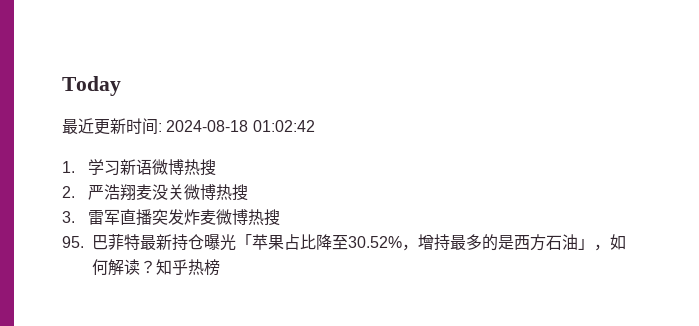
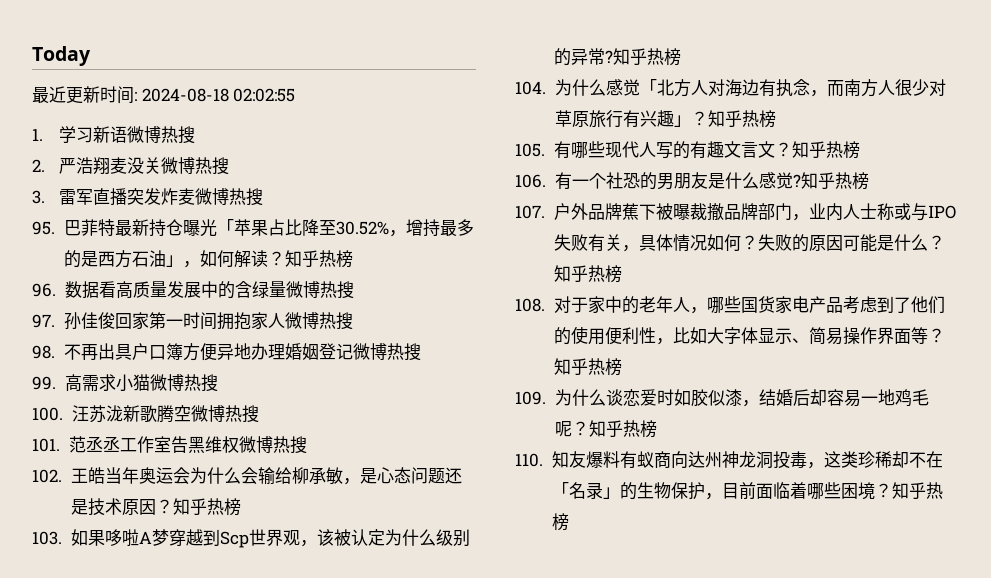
- 最近更新时间: 2024-08-18 01:02:42
+ 最近更新时间: 2024-08-18 02:02:55
+ 96.数据看高质量发展中的含绿量微博热搜
+ 97.孙佳俊回家第一时间拥抱家人微博热搜
+ 98.不再出具户口簿方便异地办理婚姻登记微博热搜
+ 99.高需求小猫微博热搜
+ 100.汪苏泷新歌腾空微博热搜
+ 101.范丞丞工作室告黑维权微博热搜
+ 102.王皓当年奥运会为什么会输给柳承敏，是心态问题还是技术原因？知乎热榜
+ 103.如果哆啦A梦穿越到Scp世界观，该被认定为什么级别的异常?知乎热榜
+ 104.为什么感觉「北方人对海边有执念，而南方人很少对草原旅行有兴趣」？知乎热榜
+ 105.有哪些现代人写的有趣文言文？知乎热榜
+ 106.有一个社恐的男朋友是什么感觉?知乎热榜
+ 107.户外品牌蕉下被曝裁撤品牌部门，业内人士称或与IPO失败有关，具体情况如何？失败的原因可能是什么？知乎热榜
+ 108.对于家中的老年人，哪些国货家电产品考虑到了他们的使用便利性，比如大字体显示、简易操作界面等？知乎热榜
+ 109.为什么谈恋爱时如胶似漆，结婚后却容易一地鸡毛呢？知乎热榜
+ 110.知友爆料有蚁商向达州神龙洞投毒，这类珍稀却不在「名录」的生物保护，目前面临着哪些困境？知乎热榜

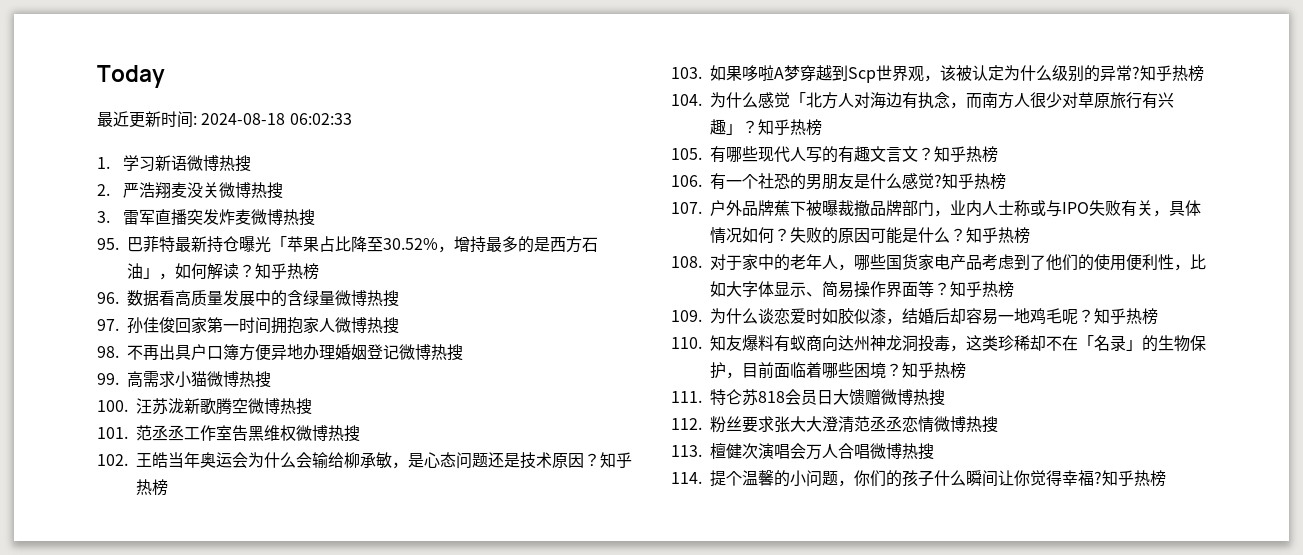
- 最近更新时间: 2024-08-18 02:02:55
+ 最近更新时间: 2024-08-18 06:02:33
+ 111.特仑苏818会员日大馈赠微博热搜
+ 112.粉丝要求张大大澄清范丞丞恋情微博热搜
+ 113.檀健次演唱会万人合唱微博热搜
+ 114.提个温馨的小问题，你们的孩子什么瞬间让你觉得幸福?知乎热榜

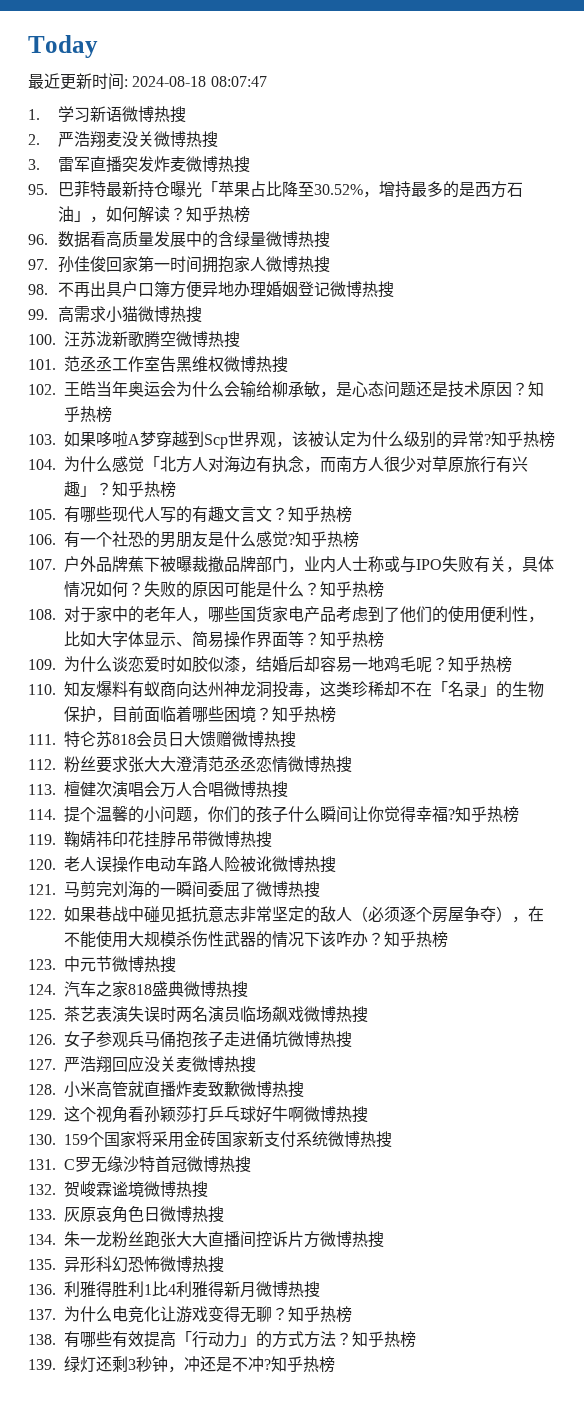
- 最近更新时间: 2024-08-18 06:02:33
+ 最近更新时间: 2024-08-18 08:07:47
+ 119.鞠婧祎印花挂脖吊带微博热搜
+ 120.老人误操作电动车路人险被讹微博热搜
+ 121.马剪完刘海的一瞬间委屈了微博热搜
+ 122.如果巷战中碰见抵抗意志非常坚定的敌人（必须逐个房屋争夺），在不能使用大规模杀伤性武器的情况下该咋办？知乎热榜
+ 123.中元节微博热搜
+ 124.汽车之家818盛典微博热搜
+ 125.茶艺表演失误时两名演员临场飙戏微博热搜
+ 126.女子参观兵马俑抱孩子走进俑坑微博热搜
+ 127.严浩翔回应没关麦微博热搜
+ 128.小米高管就直播炸麦致歉微博热搜
+ 129.这个视角看孙颖莎打乒乓球好牛啊微博热搜
+ 130. 159个国家将采用金砖国家新支付系统微博热搜
+ 131. C罗无缘沙特首冠微博热搜
+ 132.贺峻霖谧境微博热搜
+ 133.灰原哀角色日微博热搜
+ 134.朱一龙粉丝跑张大大直播间控诉片方微博热搜
+ 135.异形科幻恐怖微博热搜
+ 136.利雅得胜利1比4利雅得新月微博热搜
+ 137.为什么电竞化让游戏变得无聊？知乎热榜
+ 138.有哪些有效提高「行动力」的方式方法？知乎热榜
+ 139.绿灯还剩3秒钟，冲还是不冲?知乎热榜

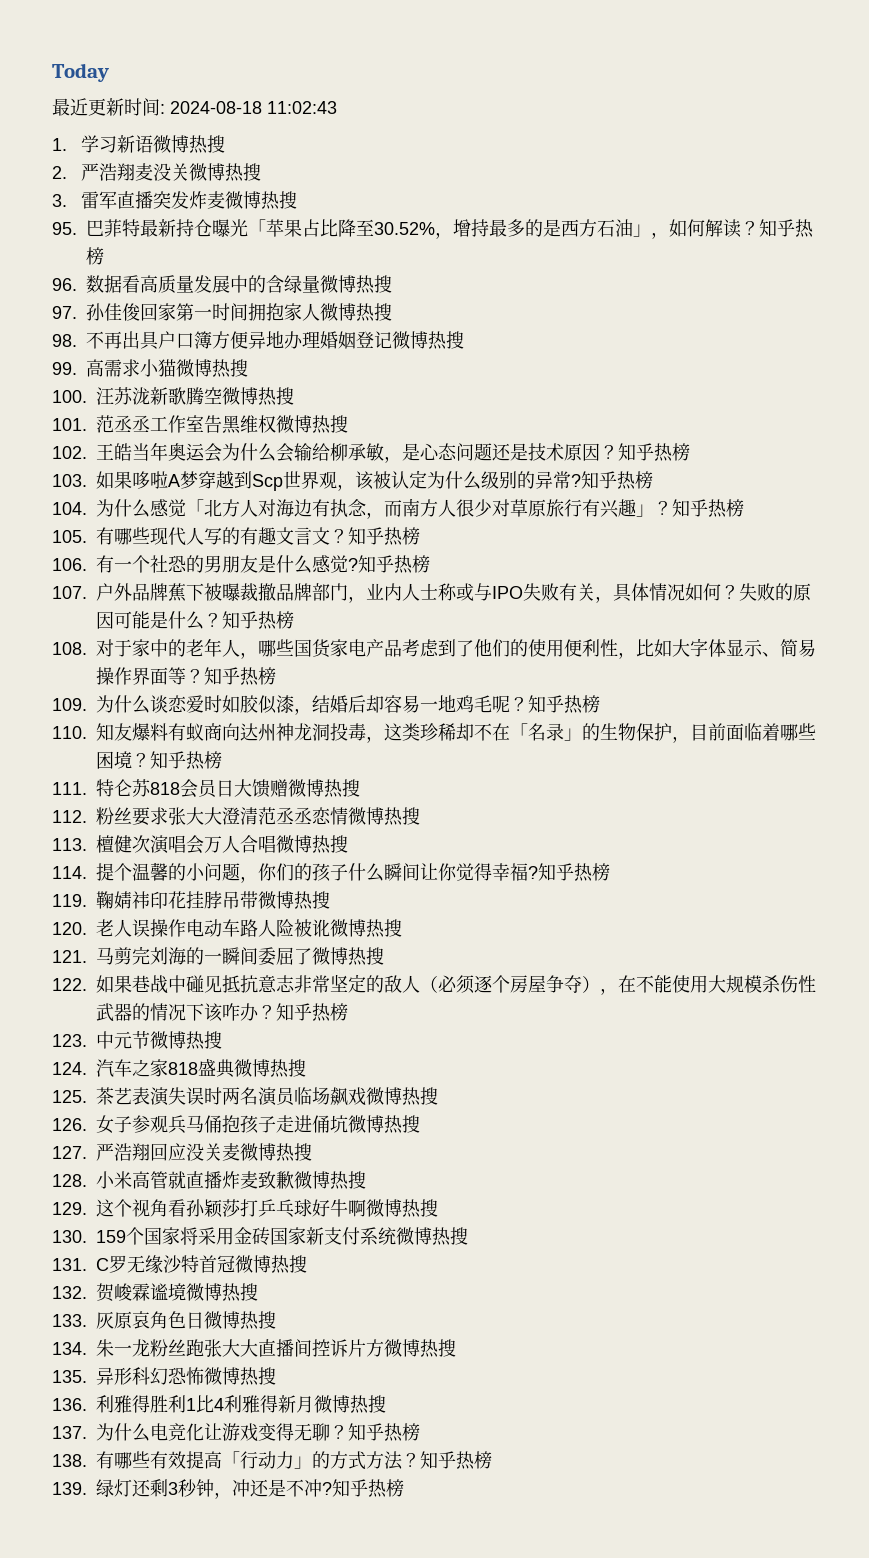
- 最近更新时间: 2024-08-18 08:07:47
+ 最近更新时间: 2024-08-18 11:02:43

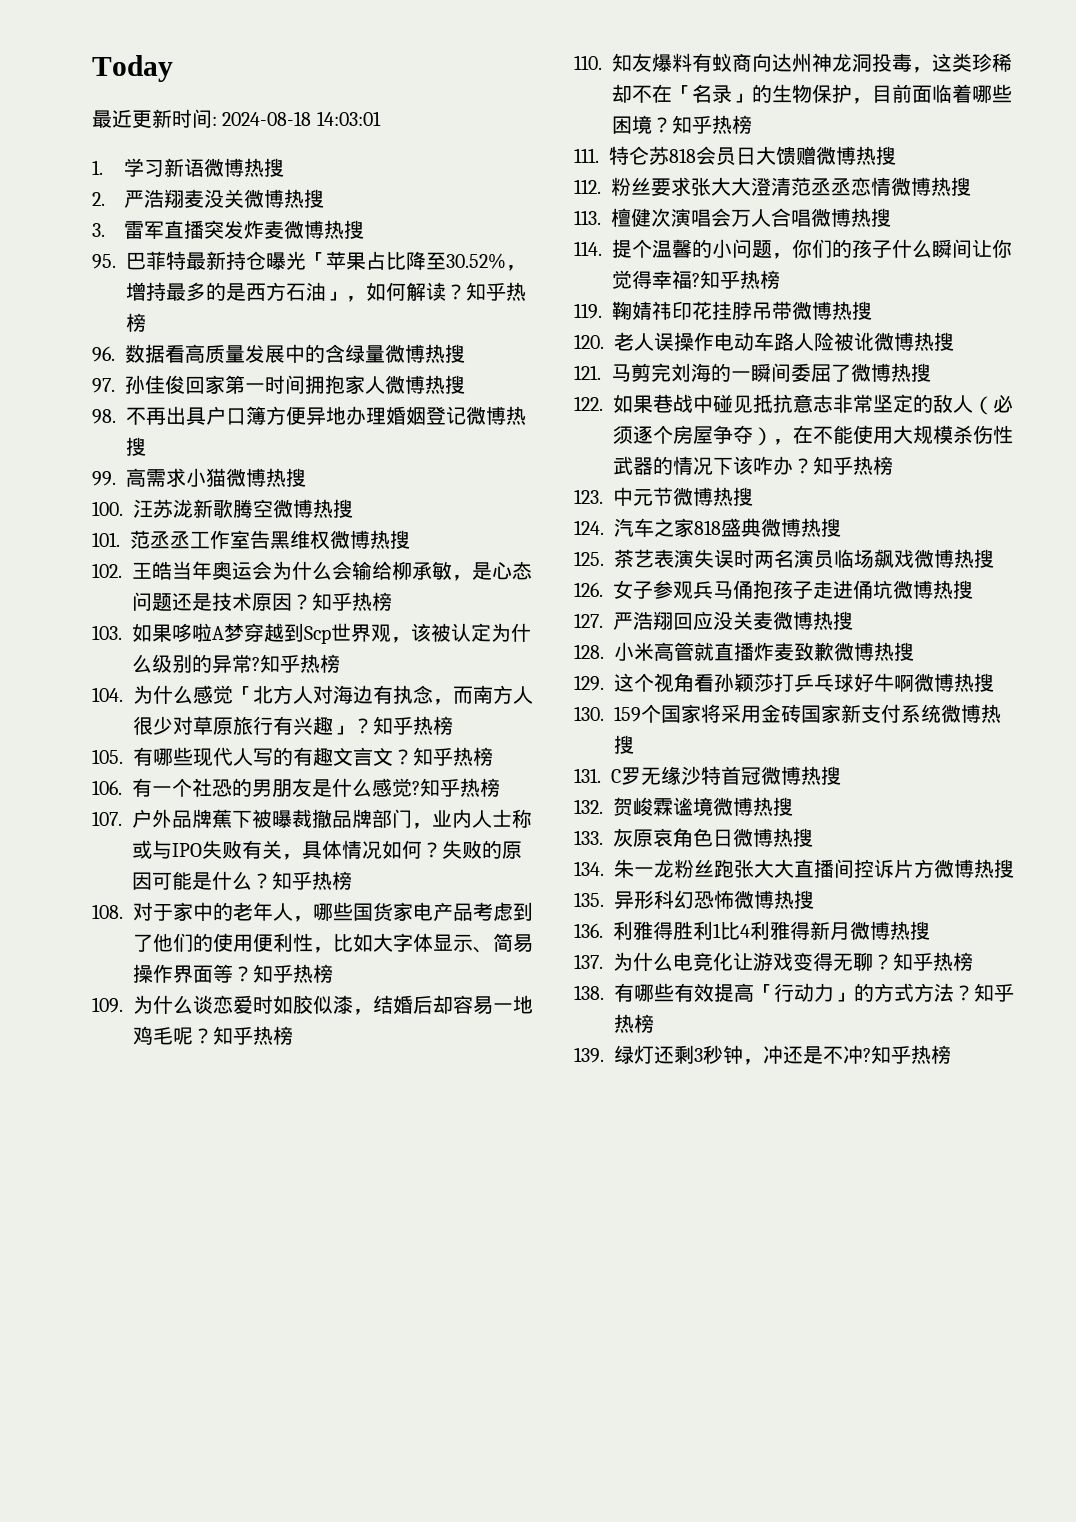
- 最近更新时间: 2024-08-18 11:02:43
+ 最近更新时间: 2024-08-18 14:03:01

